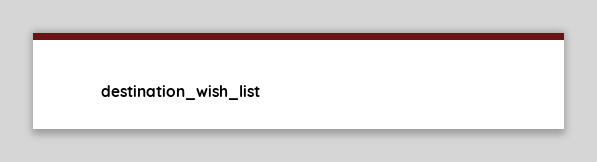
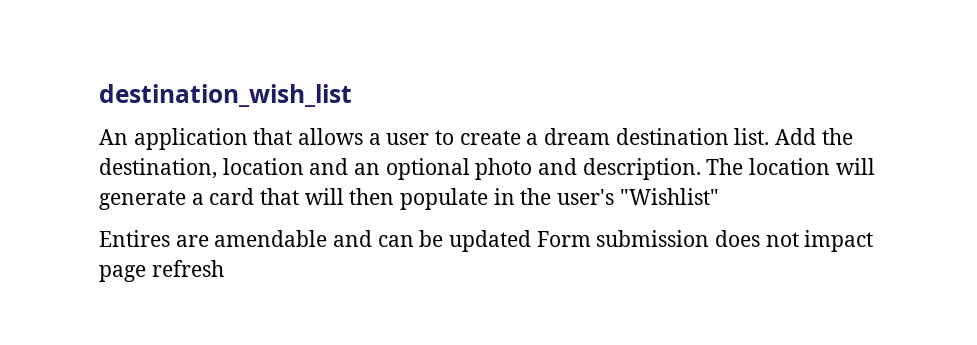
+ An application that allows a user to create a dream destination list. Add the destination, location and an optional photo and description. The location will generate a card that will then populate in the user's "Wishlist"
+ Entires are amendable and can be updated Form submission does not impact page refresh

